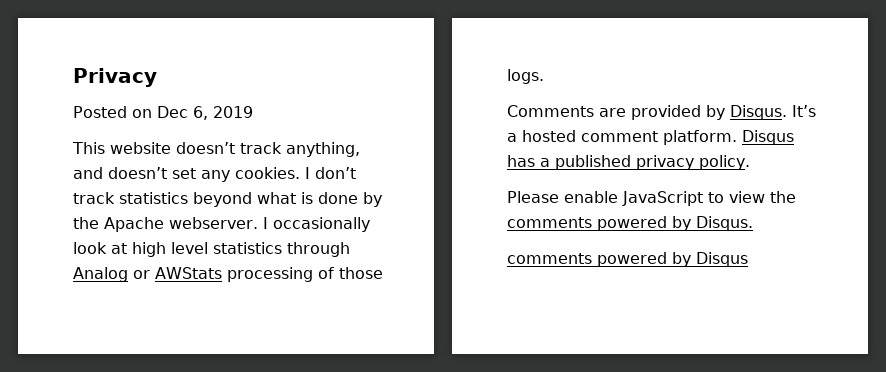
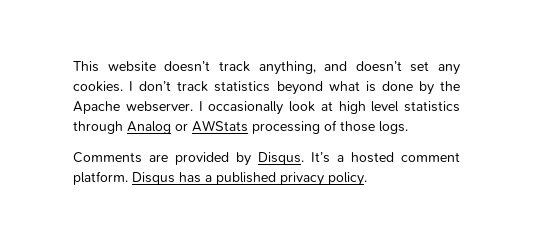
- Privacy
- Posted on Dec 6, 2019
- Please enable JavaScript to view the comments powered by Disqus.
- comments powered by Disqus

